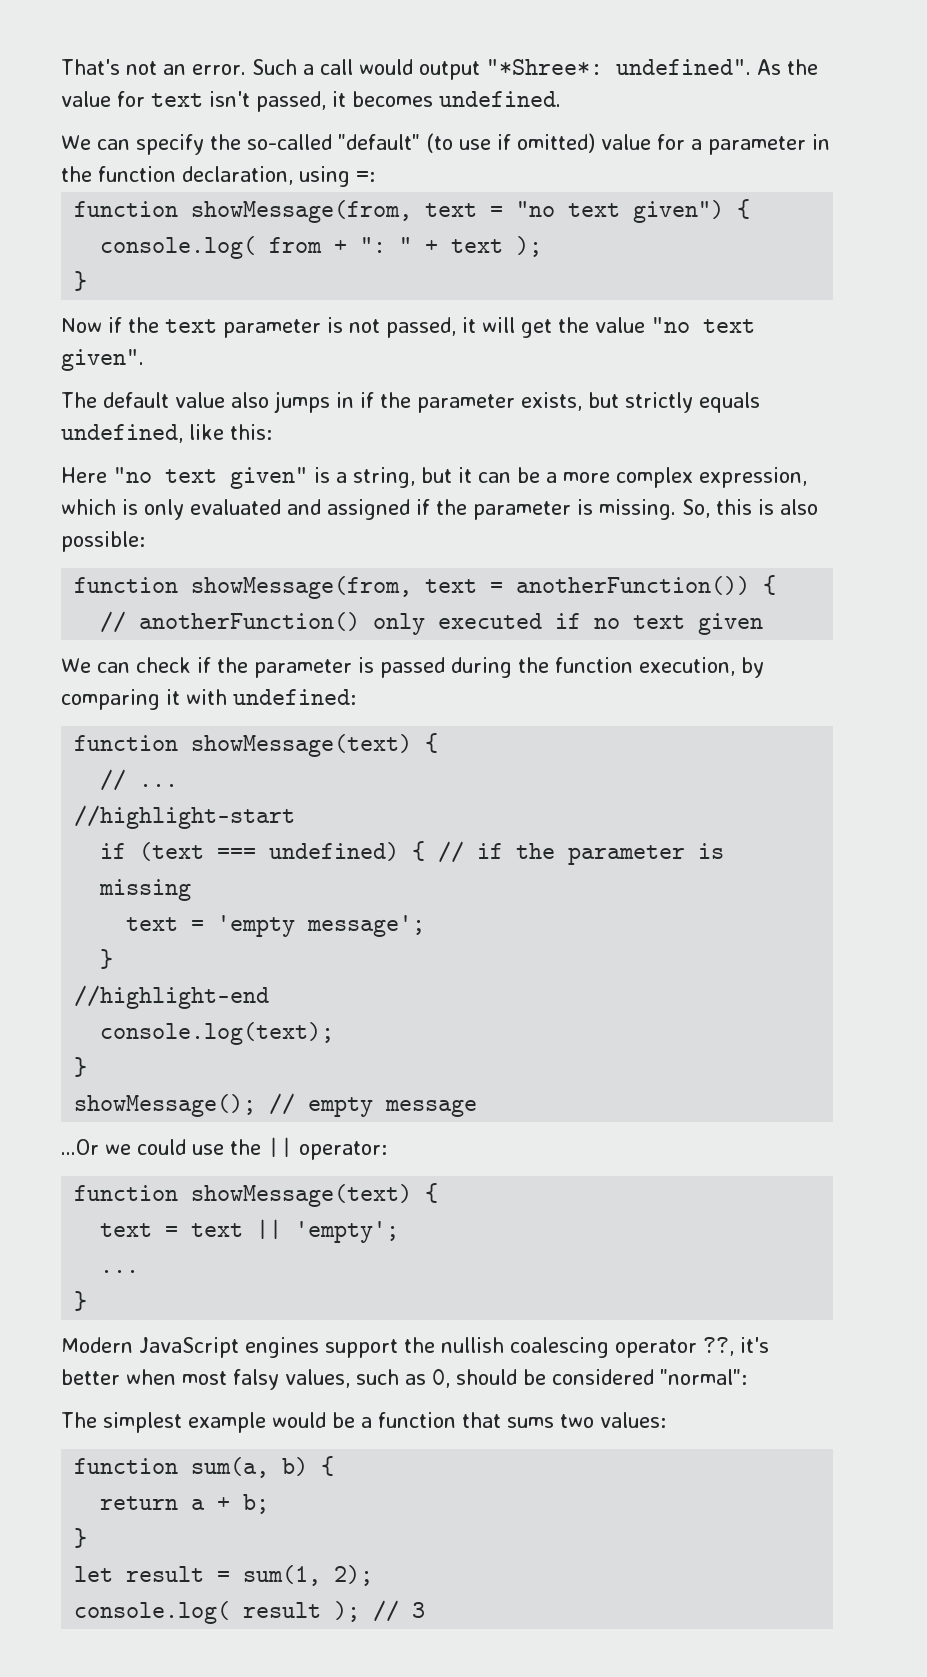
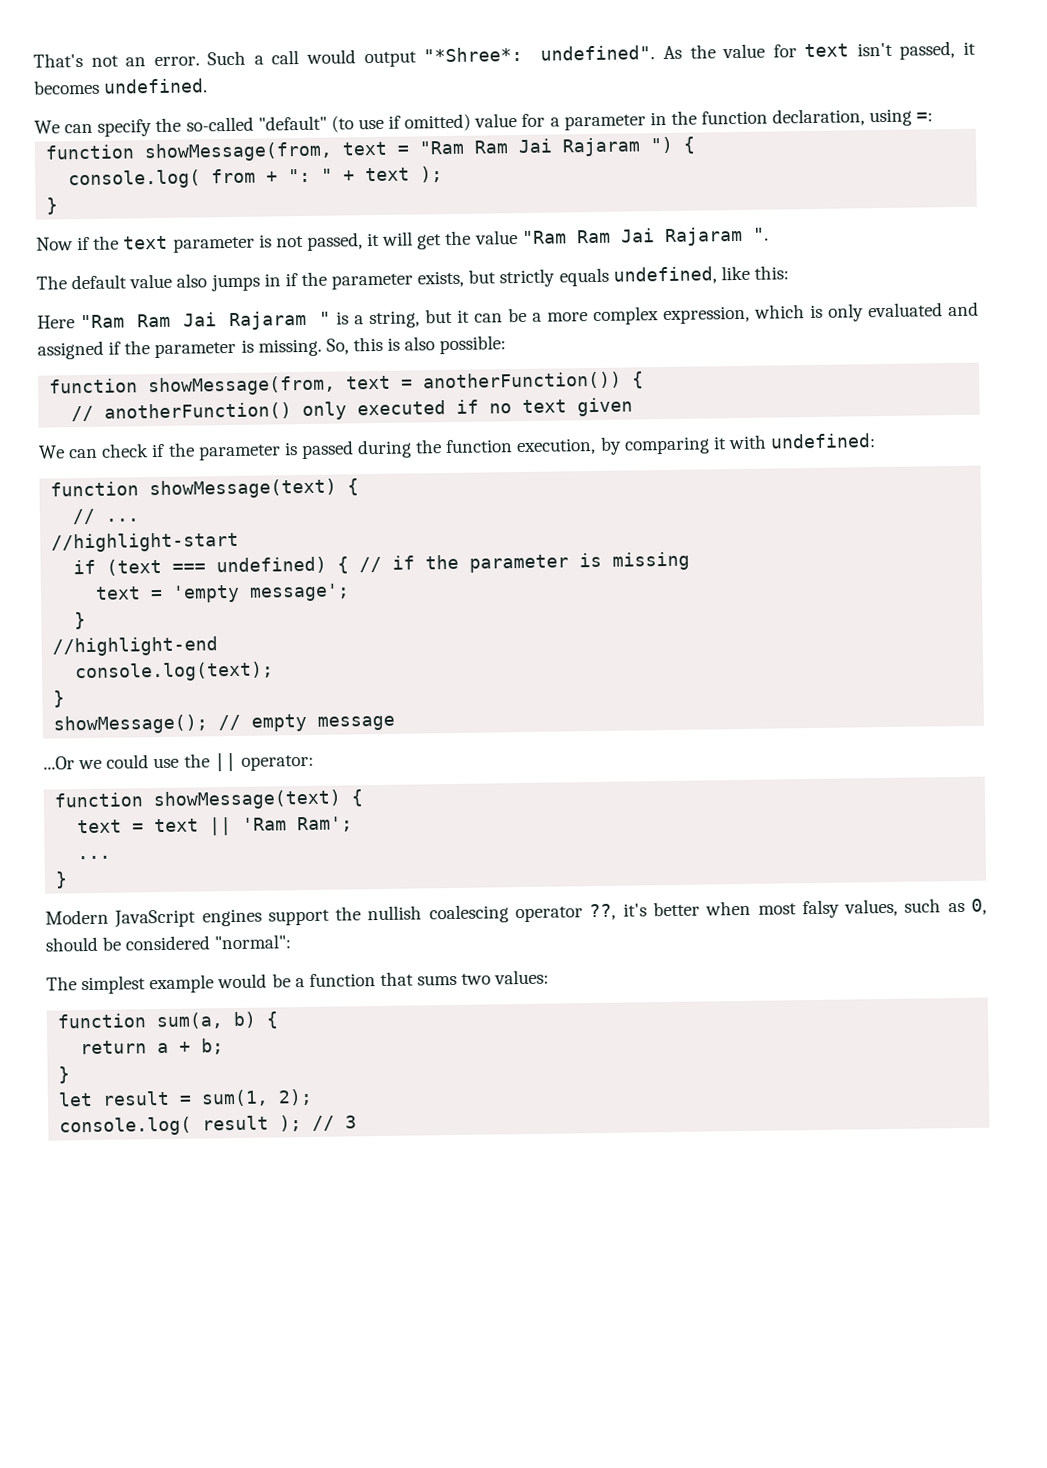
- function showMessage(from, text = "no text given") {
+ function showMessage(from, text = "Ram Ram Jai Rajaram ") {
- Now if the text parameter is not passed, it will get the value "no text given".
+ Now if the text parameter is not passed, it will get the value "Ram Ram Jai Rajaram ".
- Here "no text given" is a string, but it can be a more complex expression, which is only evaluated and assigned if the parameter is missing.
+ Here "Ram Ram Jai Rajaram " is a string, but it can be a more complex expression, which is only evaluated and assigned if the parameter is missing.
- text = text || 'empty';
+ text = text || 'Ram Ram';

